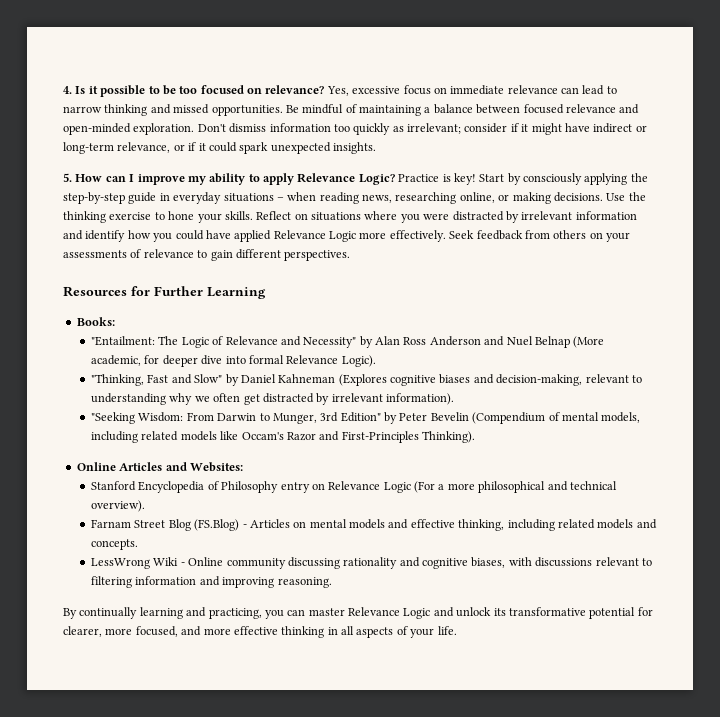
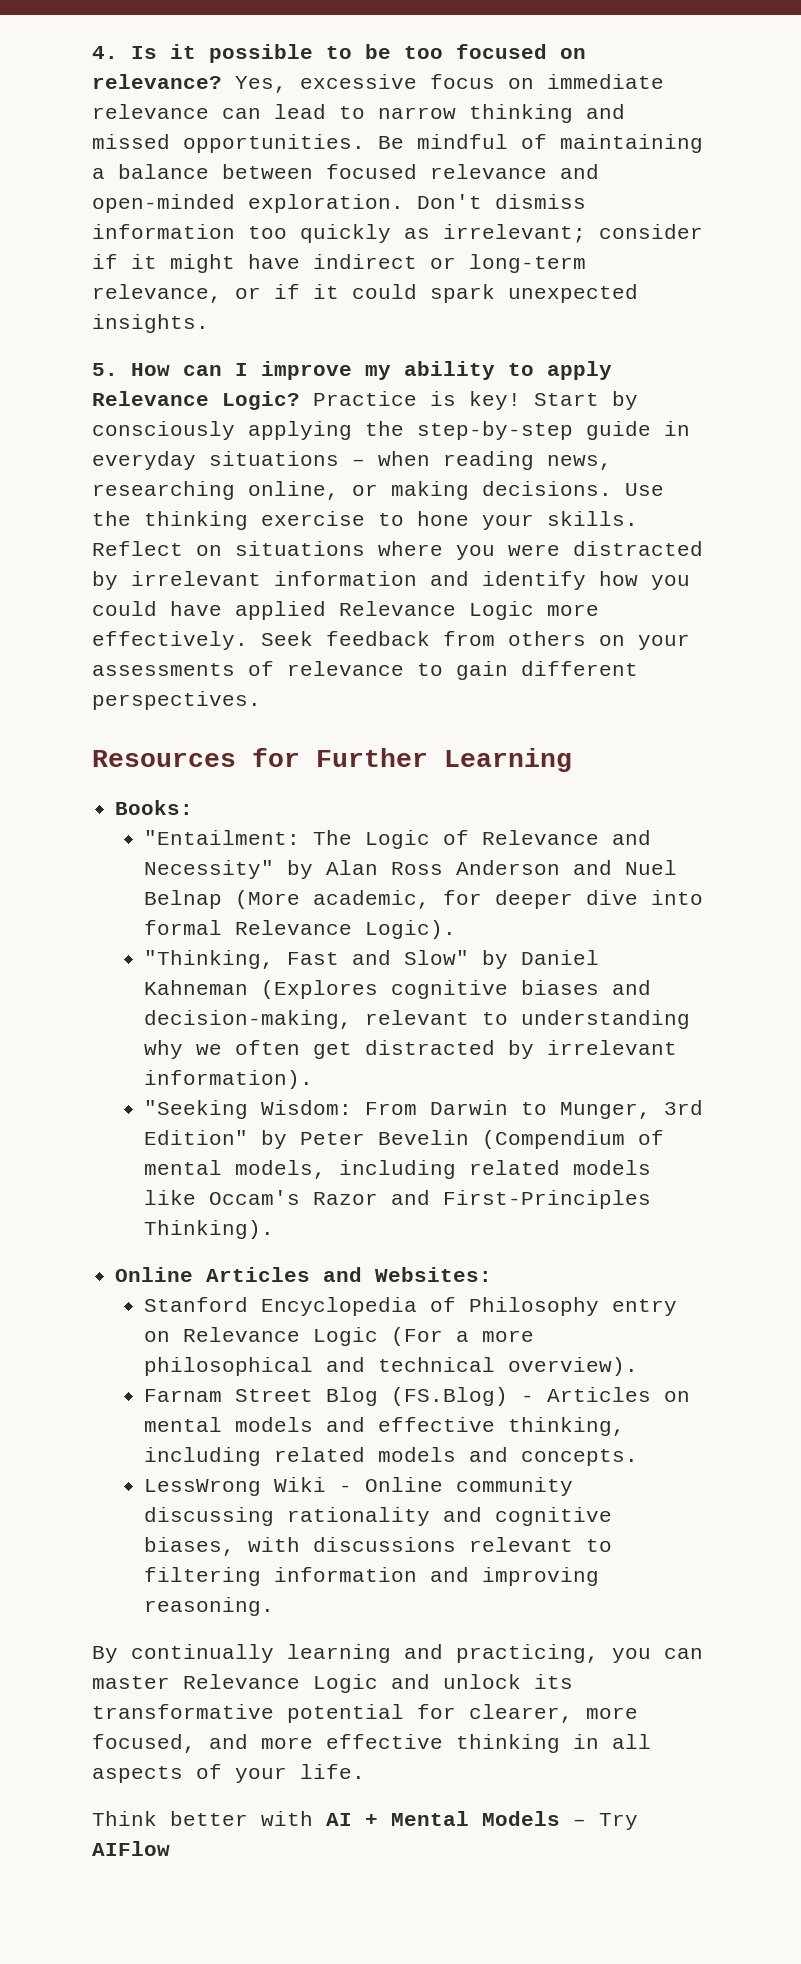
+ Think better with AI + Mental Models – Try AIFlow

